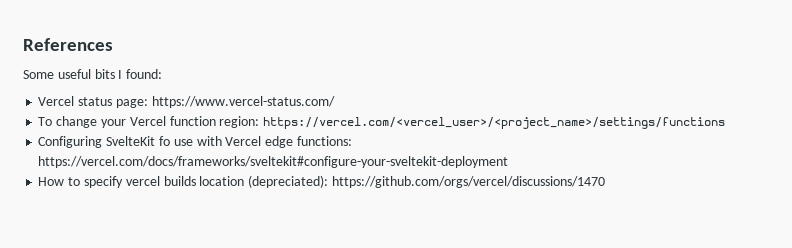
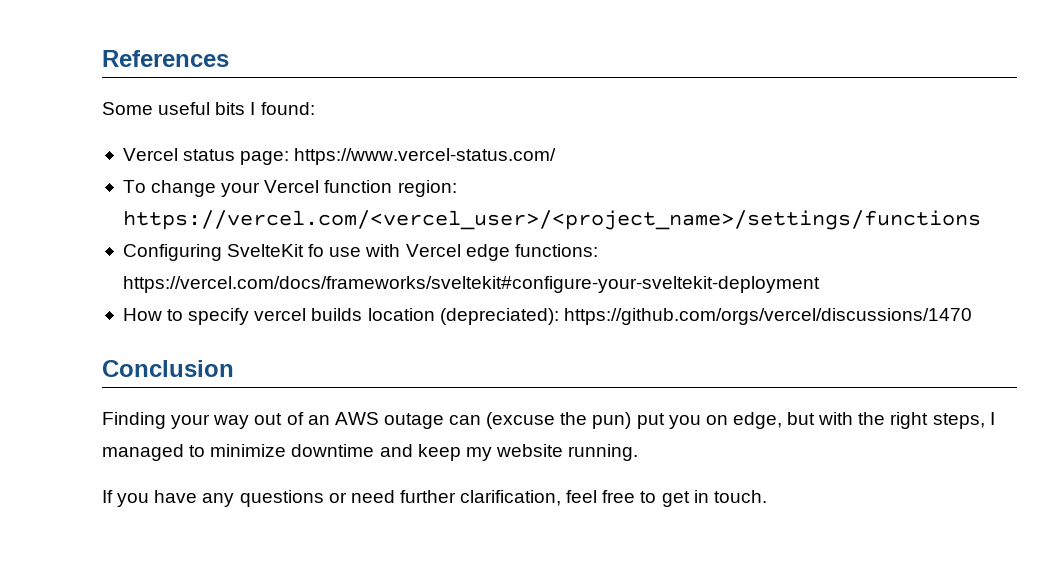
+ Conclusion
+ Finding your way out of an AWS outage can (excuse the pun) put you on edge, but with the right steps, I managed to minimize downtime and keep my website running.
+ If you have any questions or need further clarification, feel free to get in touch.

